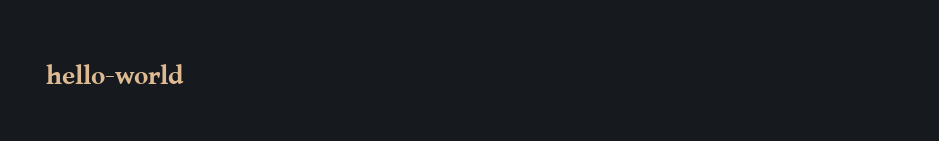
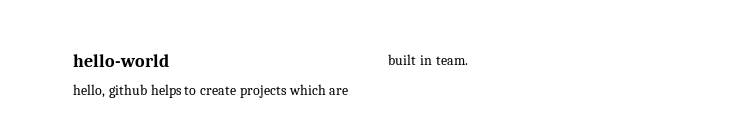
+ hello, github helps to create projects which are built in team.

